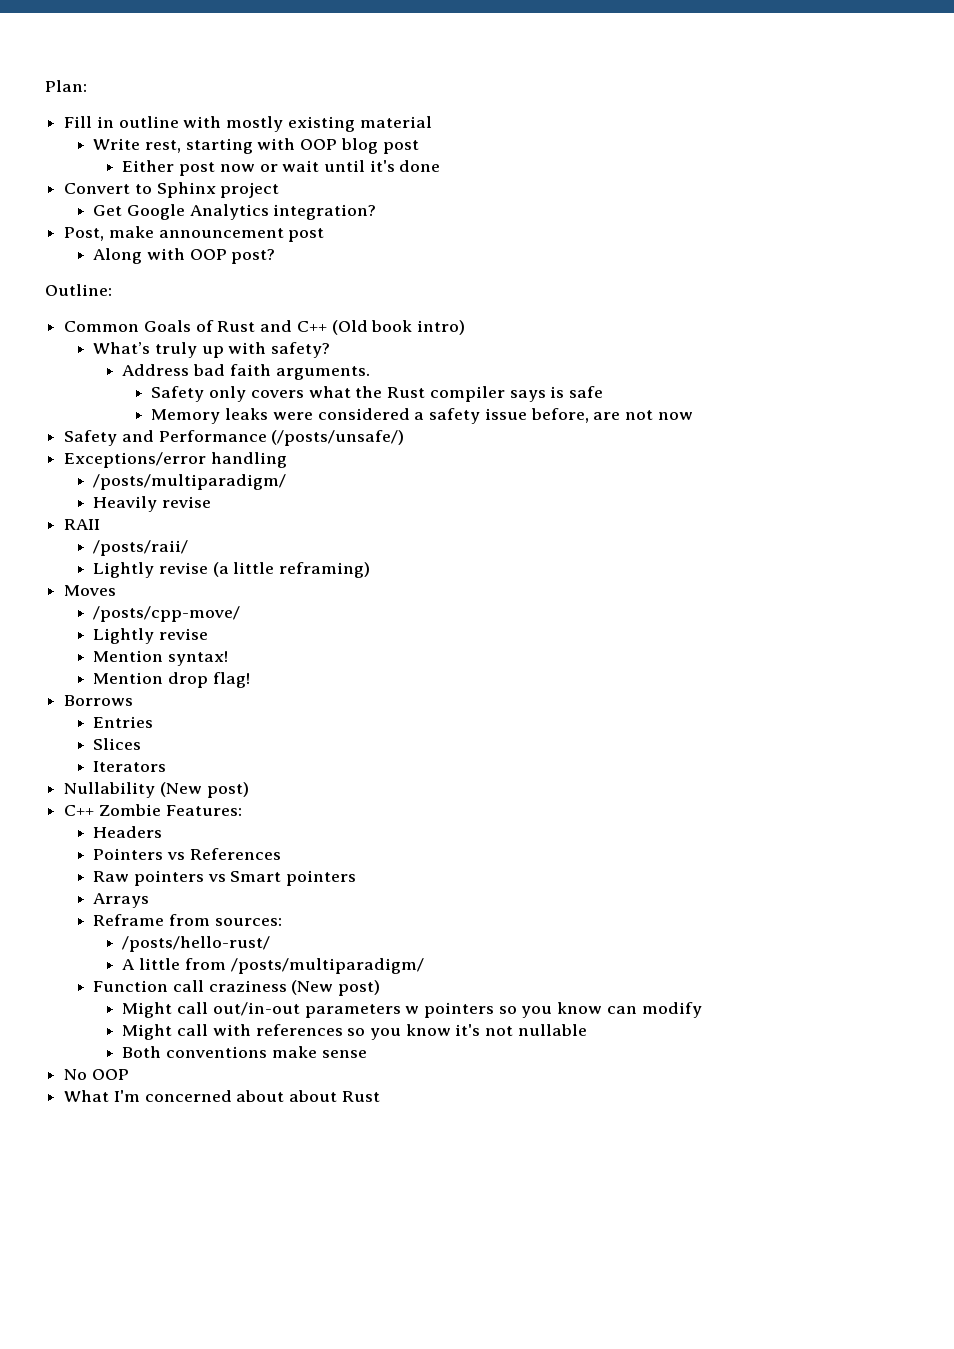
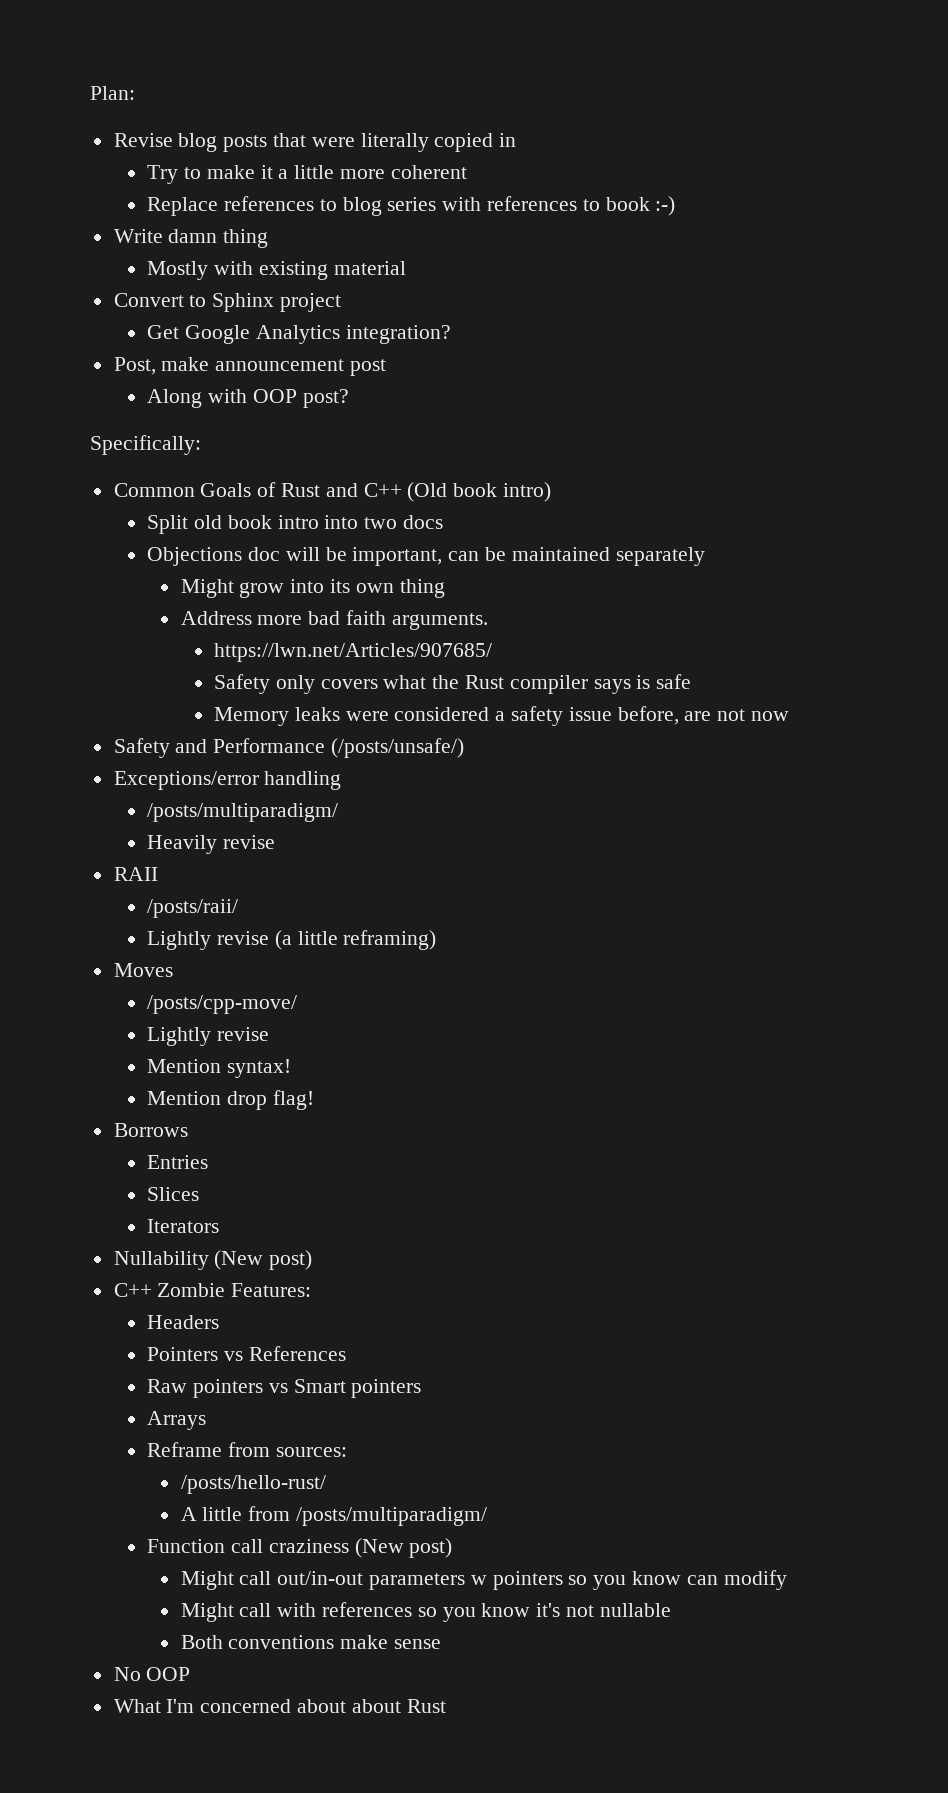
- Fill in outline with mostly existing material
- Write rest, starting with OOP blog post
- Either post now or wait until it's done
+ Revise blog posts that were literally copied in
+ Try to make it a little more coherent
+ Replace references to blog series with references to book :-)
+ Write damn thing
+ Mostly with existing material
- Outline:
+ Specifically:
- What’s truly up with safety?
+ Split old book intro into two docs
+ Objections doc will be important, can be maintained separately
+ Might grow into its own thing
- Address bad faith arguments.
+ Address more bad faith arguments.
+ https://lwn.net/Articles/907685/

